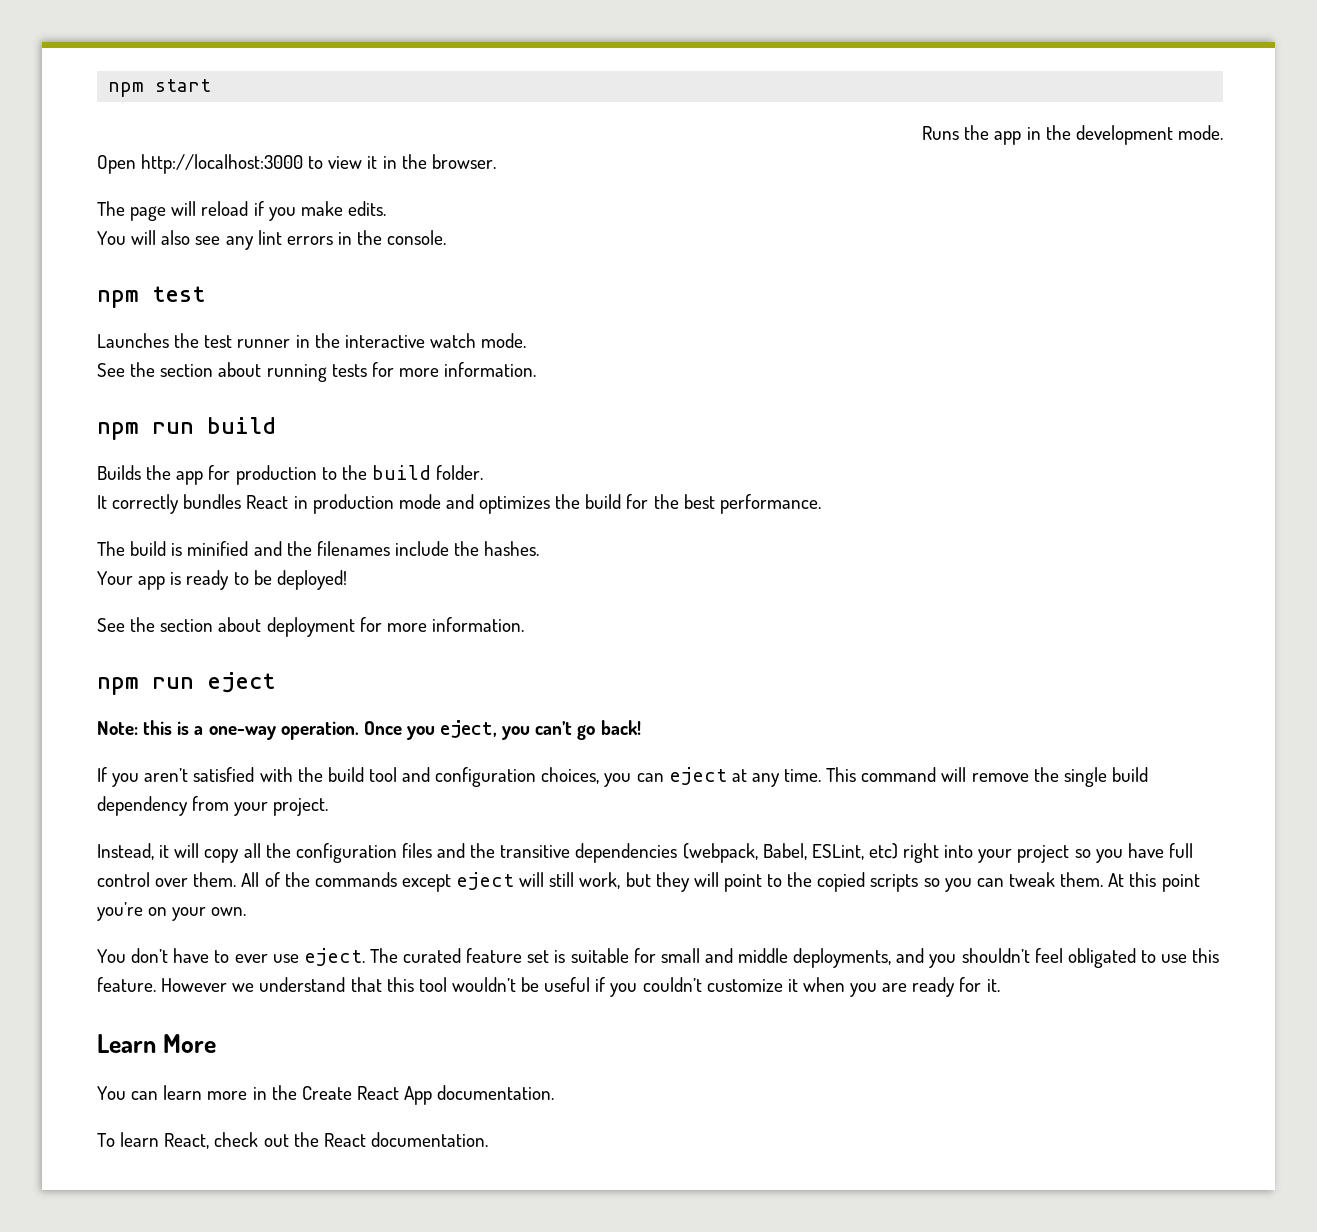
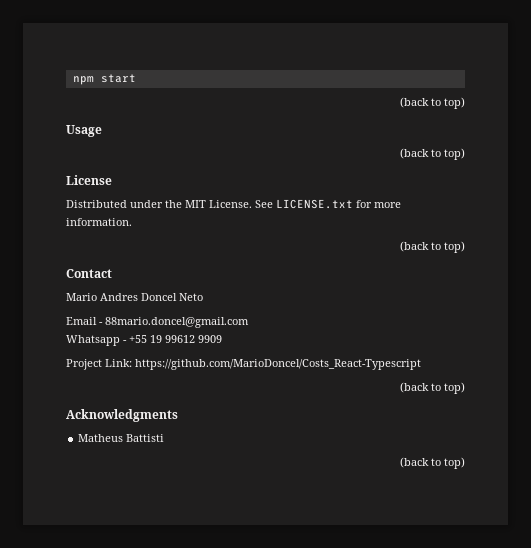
  npm start
- Runs the app in the development mode.
- Open http://localhost:3000 to view it in the browser.
- The page will reload if you make edits.
- You will also see any lint errors in the console.
- npm test
- Launches the test runner in the interactive watch mode.
- See the section about running tests for more information.
- npm run build
- Builds the app for production to the build folder.
- It correctly bundles React in production mode and optimizes the build for the best performance.
- The build is minified and the filenames include the hashes.
- Your app is ready to be deployed!
- See the section about deployment for more information.
- npm run eject
- Note: this is a one-way operation. Once you eject, you can’t go back!
- If you aren’t satisfied with the build tool and configuration choices, you can eject at any time. This command will remove the single build dependency from your project.
- Instead, it will copy all the configuration files and the transitive dependencies (webpack, Babel, ESLint, etc) right into your project so you have full control over them. All of the commands except eject will still work, but they will point to the copied scripts so you can tweak them. At this point you’re on your own.
- You don’t have to ever use eject. The curated feature set is suitable for small and middle deployments, and you shouldn’t feel obligated to use this feature. However we understand that this tool wouldn’t be useful if you couldn’t customize it when you are ready for it.
- Learn More
- You can learn more in the Create React App documentation.
- To learn React, check out the React documentation.
+ (back to top)
+ Usage
+ (back to top)
+ License
+ Distributed under the MIT License. See LICENSE.txt for more information.
+ (back to top)
+ Contact
+ Mario Andres Doncel Neto
+ Email - 88mario.doncel@gmail.com
+ Whatsapp - +55 19 99612 9909
+ Project Link: https://github.com/MarioDoncel/Costs_React-Typescript
+ (back to top)
+ Acknowledgments
+ Matheus Battisti
+ (back to top)

